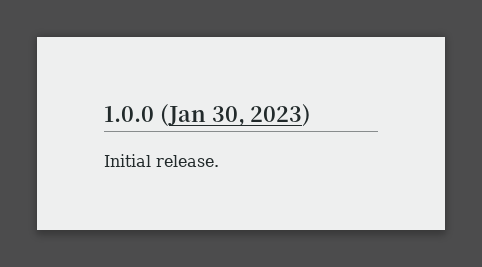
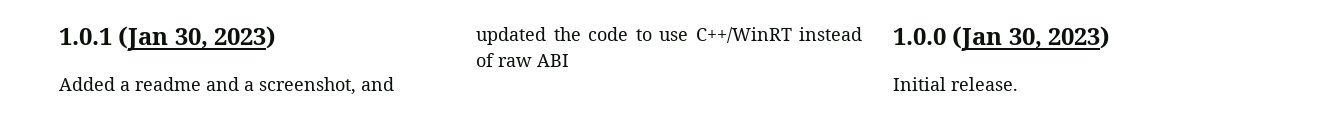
+ 1.0.1 (Jan 30, 2023)
+ Added a readme and a screenshot, and updated the code to use C++/WinRT instead of raw ABI

